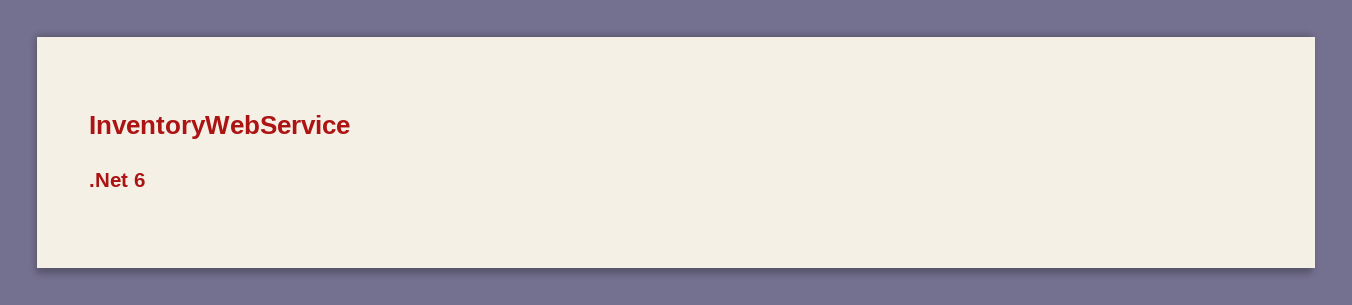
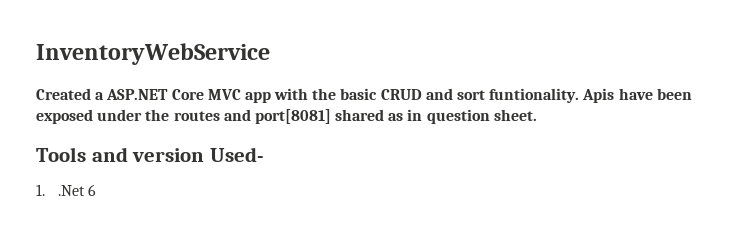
- .Net 6
+ Created a ASP.NET Core MVC app with the basic CRUD and sort funtionality. Apis have been exposed under the routes and port[8081] shared as in question sheet.
+ Tools and version Used-
+ 1. .Net 6

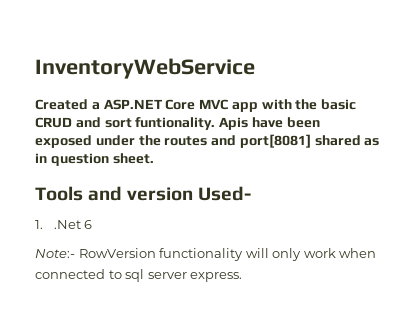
+ Note:- RowVersion functionality will only work when connected to sql server express.

